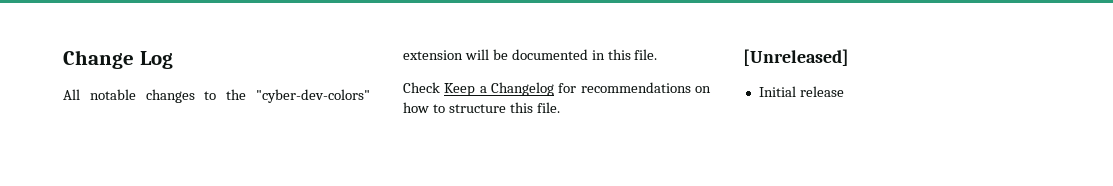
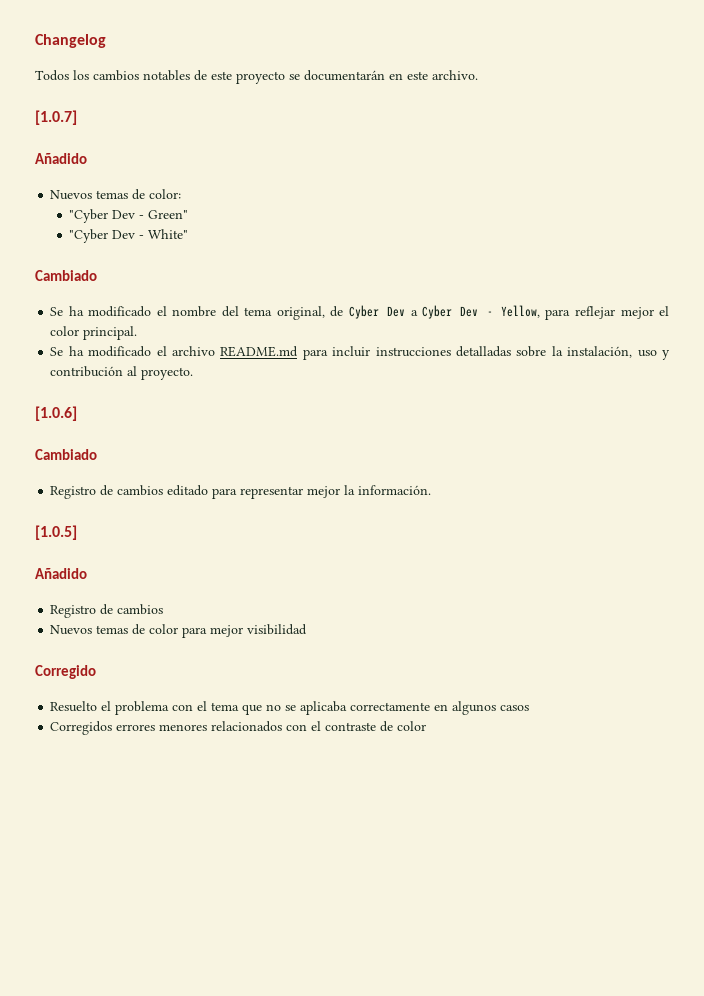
- Change Log
- All notable changes to the "cyber-dev-colors" extension will be documented in this file.
- Check Keep a Changelog for recommendations on how to structure this file.
- [Unreleased]
- Initial release
+ Changelog
+ Todos los cambios notables de este proyecto se documentarán en este archivo.
+ [1.0.7]
+ Añadido
+ Nuevos temas de color:
+ "Cyber Dev - Green"
+ "Cyber Dev - White"
+ Cambiado
+ Se ha modificado el nombre del tema original, de Cyber Dev a Cyber Dev - Yellow, para reflejar mejor el color principal.
+ Se ha modificado el archivo README.md para incluir instrucciones detalladas sobre la instalación, uso y contribución al proyecto.
+ [1.0.6]
+ Cambiado
+ Registro de cambios editado para representar mejor la información.
+ [1.0.5]
+ Añadido
+ Registro de cambios
+ Nuevos temas de color para mejor visibilidad
+ Corregido
+ Resuelto el problema con el tema que no se aplicaba correctamente en algunos casos
+ Corregidos errores menores relacionados con el contraste de color

